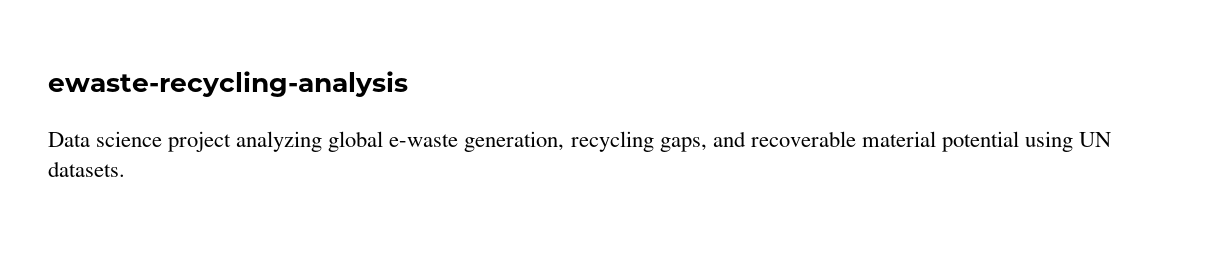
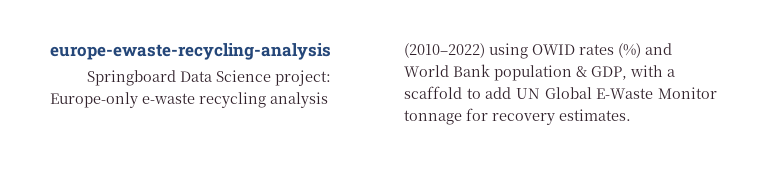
- ewaste-recycling-analysis
- Data science project analyzing global e-waste generation, recycling gaps, and recoverable material potential using UN datasets.
+ europe-ewaste-recycling-analysis
+ Springboard Data Science project: Europe-only e-waste recycling analysis (2010–2022) using OWID rates (%) and World Bank population & GDP, with a scaffold to add UN Global E-Waste Monitor tonnage for recovery estimates.

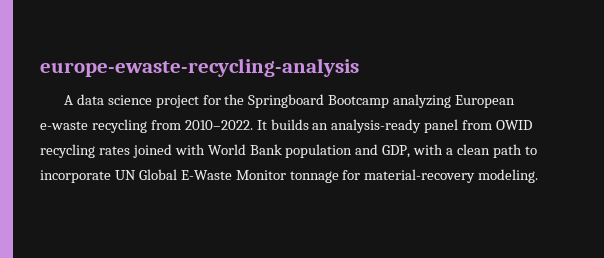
- Springboard Data Science project: Europe-only e-waste recycling analysis (2010–2022) using OWID rates (%) and World Bank population & GDP, with a scaffold to add UN Global E-Waste Monitor tonnage for recovery estimates.
+ A data science project for the Springboard Bootcamp analyzing European e-waste recycling from 2010–2022. It builds an analysis-ready panel from OWID recycling rates joined with World Bank population and GDP, with a clean path to incorporate UN Global E-Waste Monitor tonnage for material-recovery modeling.

